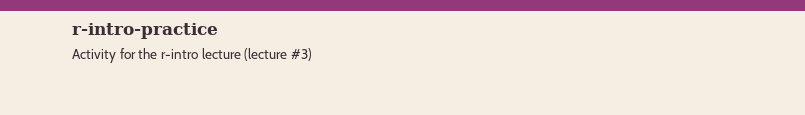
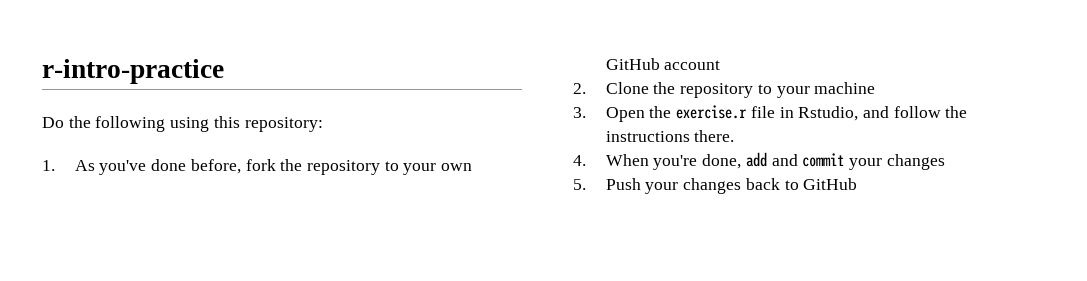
- Activity for the r-intro lecture (lecture #3)
+ Do the following using this repository:
+ 1. As you've done before, fork the repository to your own GitHub account
+ 2. Clone the repository to your machine
+ 3. Open the exercise.r file in Rstudio, and follow the instructions there.
+ 4. When you're done, add and commit your changes
+ 5. Push your changes back to GitHub

